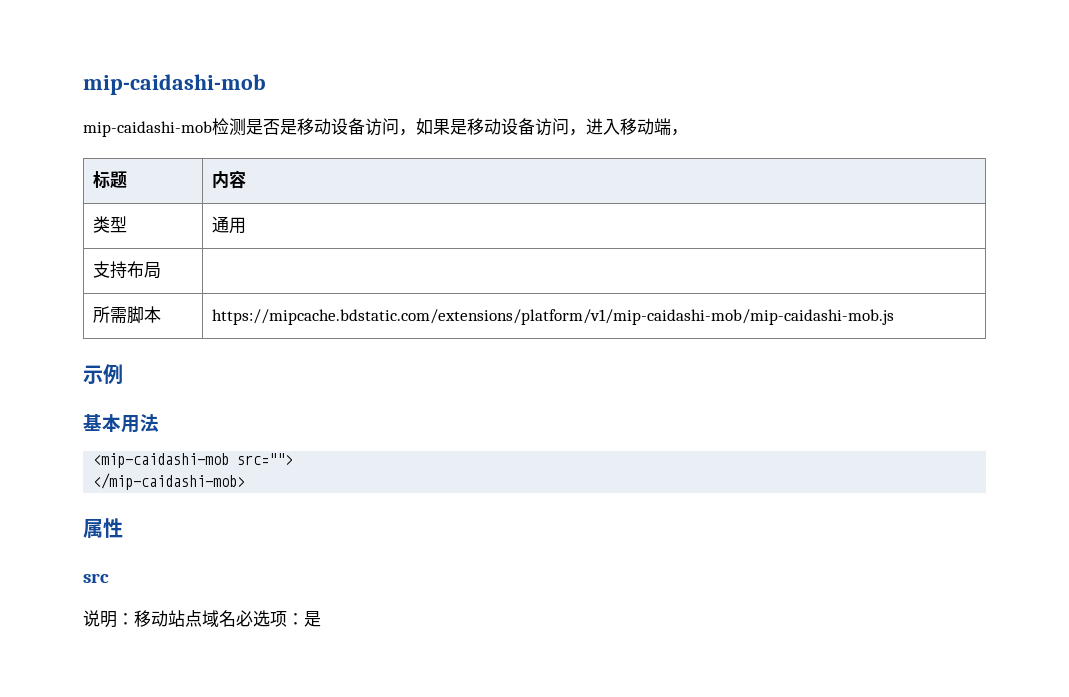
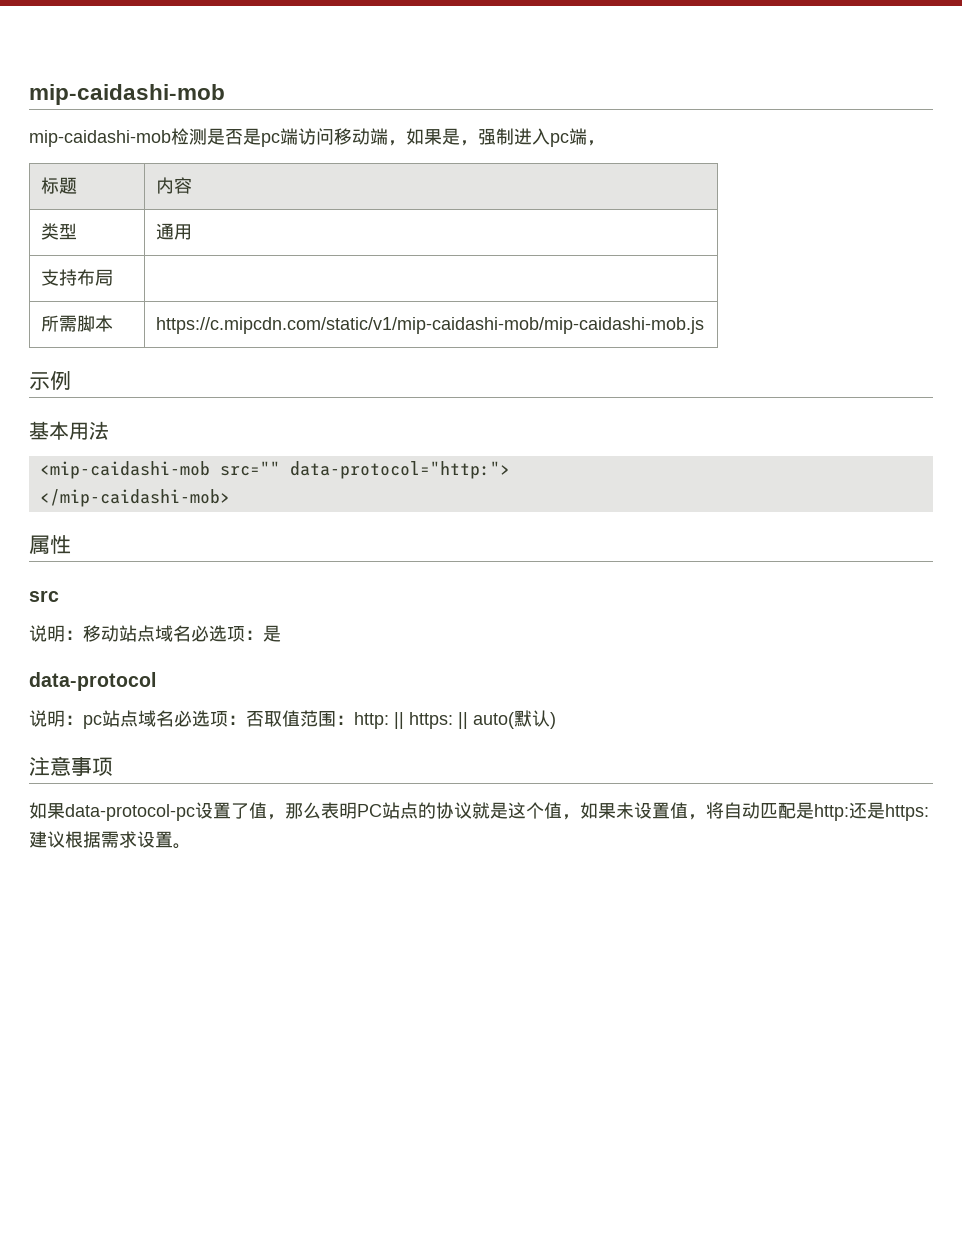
- mip-caidashi-mob检测是否是移动设备访问，如果是移动设备访问，进入移动端，
+ mip-caidashi-mob检测是否是pc端访问移动端，如果是，强制进入pc端，
- 所需脚本 | https://mipcache.bdstatic.com/extensions/platform/v1/mip-caidashi-mob/mip-caidashi-mob.js
+ 所需脚本 | https://c.mipcdn.com/static/v1/mip-caidashi-mob/mip-caidashi-mob.js
- <mip-caidashi-mob src="">
+ <mip-caidashi-mob src="" data-protocol="http:">
+ data-protocol
+ 说明：pc站点域名必选项：否取值范围：http: || https: || auto(默认)
+ 注意事项
+ 如果data-protocol-pc设置了值，那么表明PC站点的协议就是这个值，如果未设置值，将自动匹配是http:还是https:建议根据需求设置。

